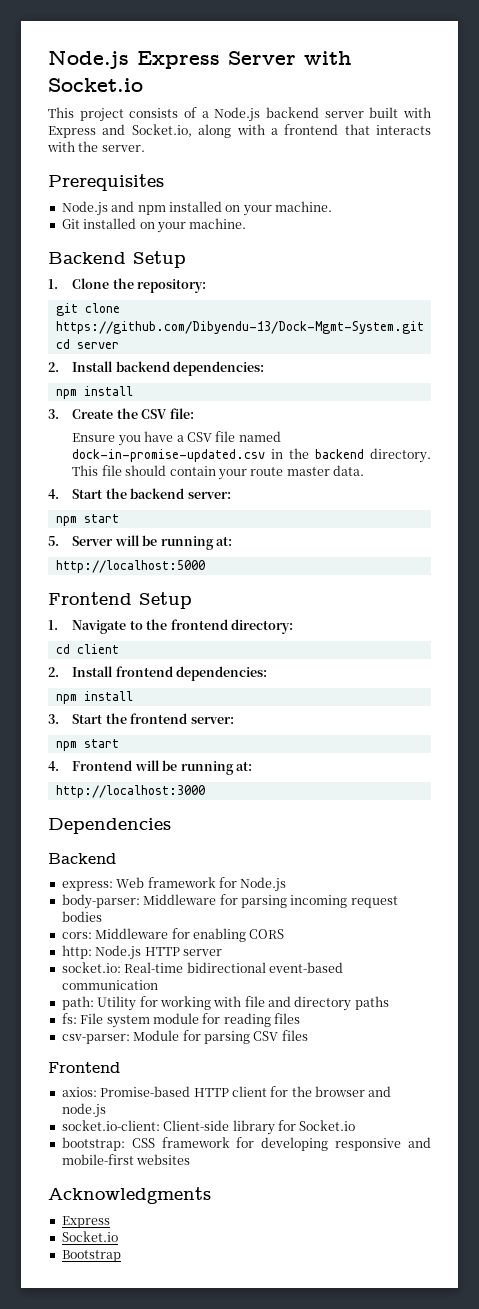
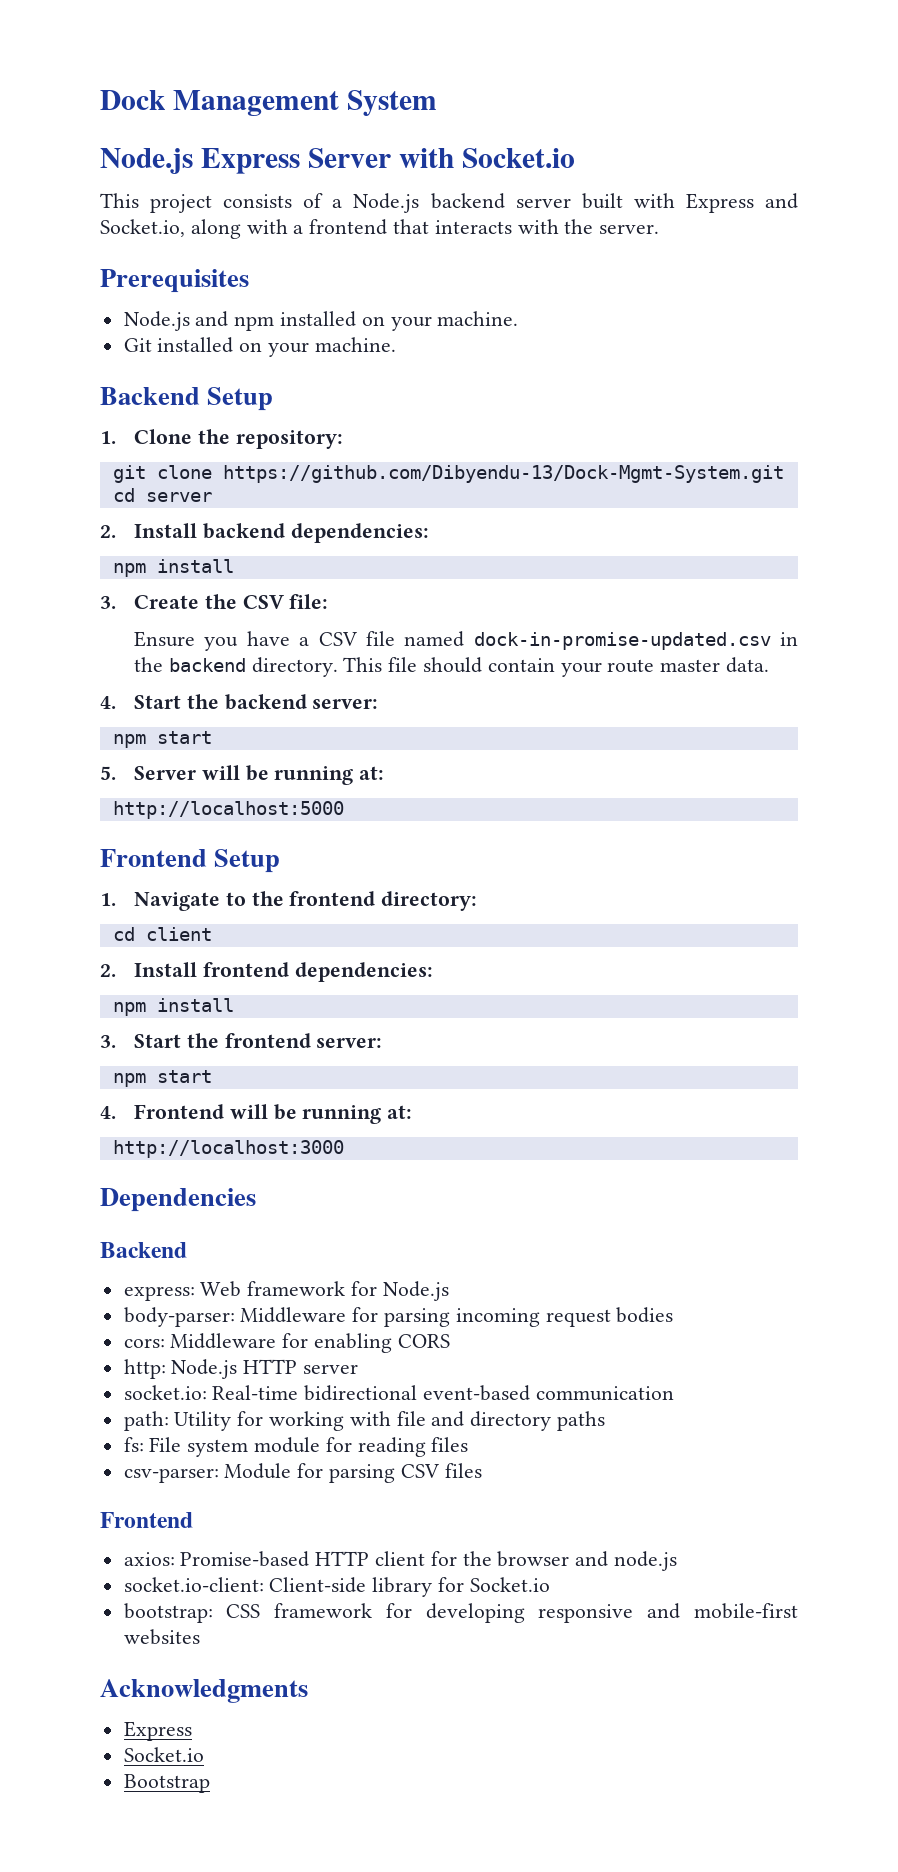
+ Dock Management System

